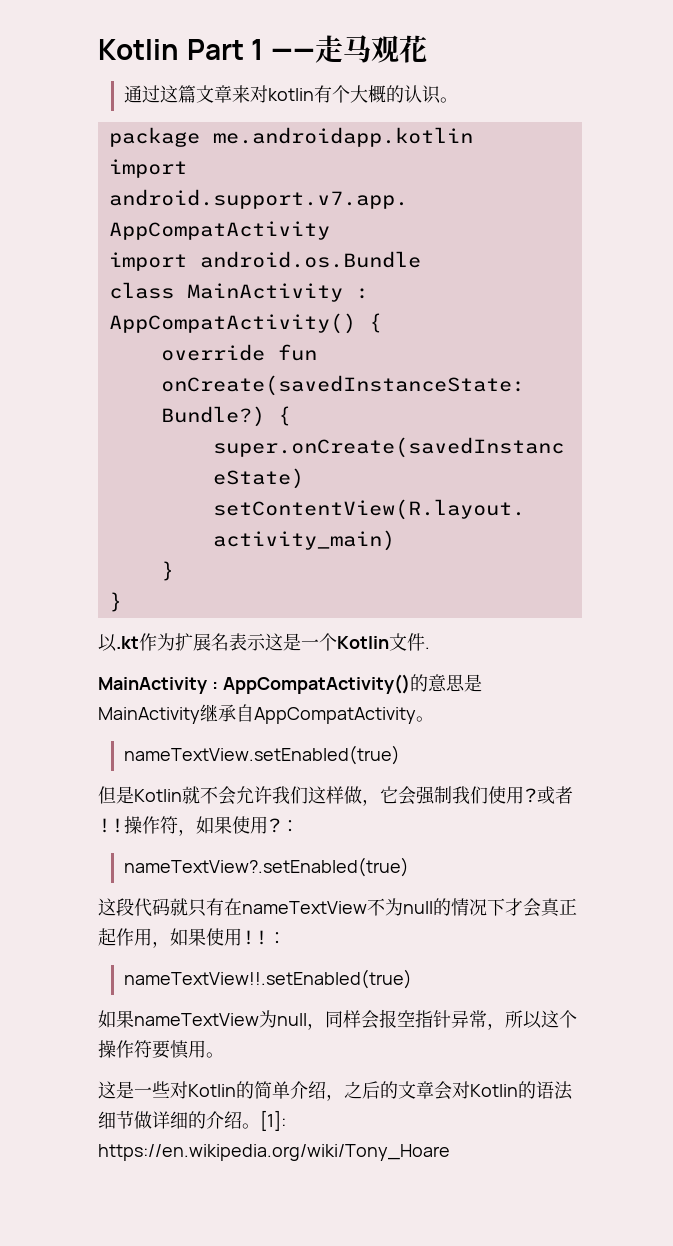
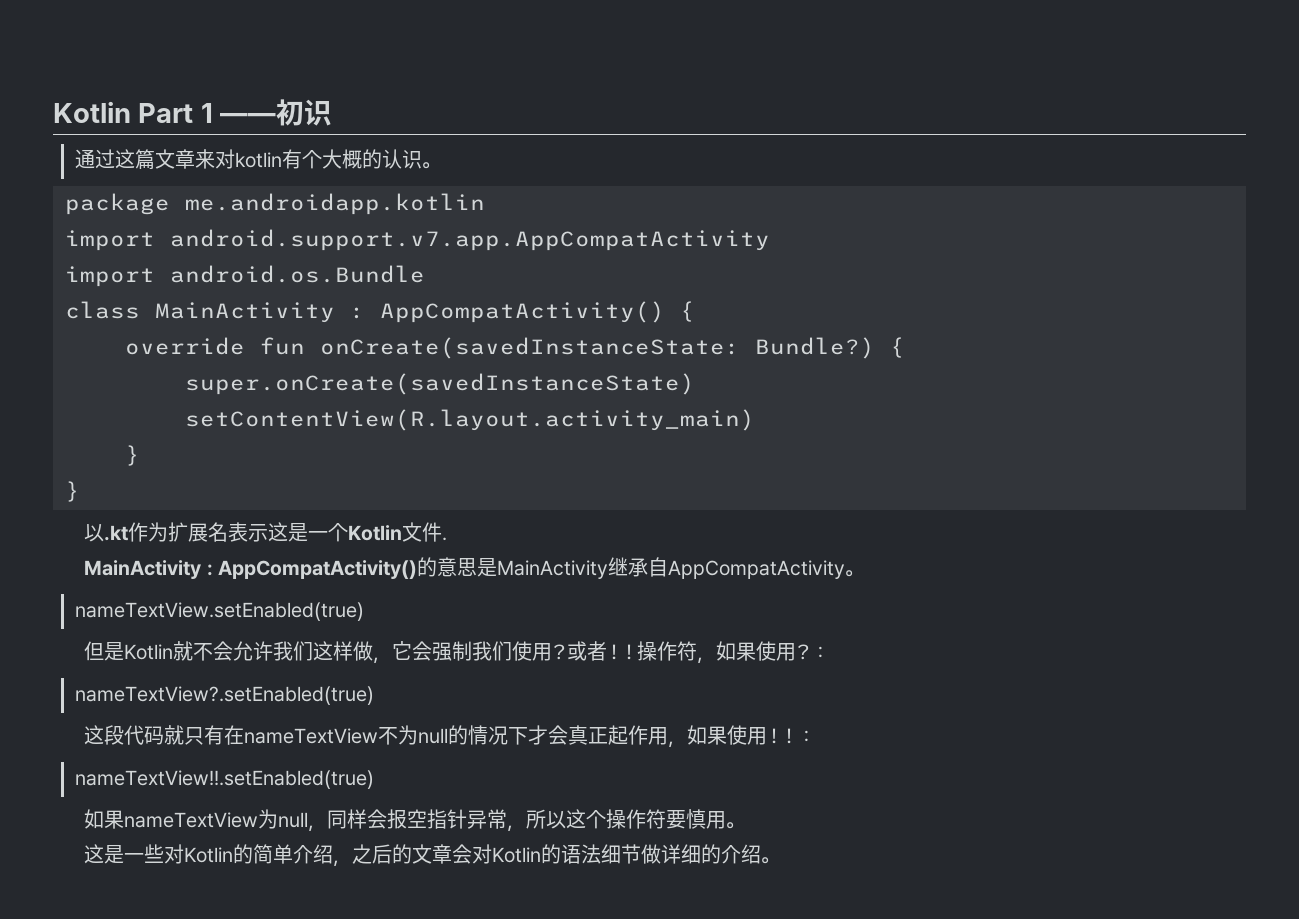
- Kotlin Part 1 ——走马观花
+ Kotlin Part 1 ——初识
- [1]: https://en.wikipedia.org/wiki/Tony_Hoare

